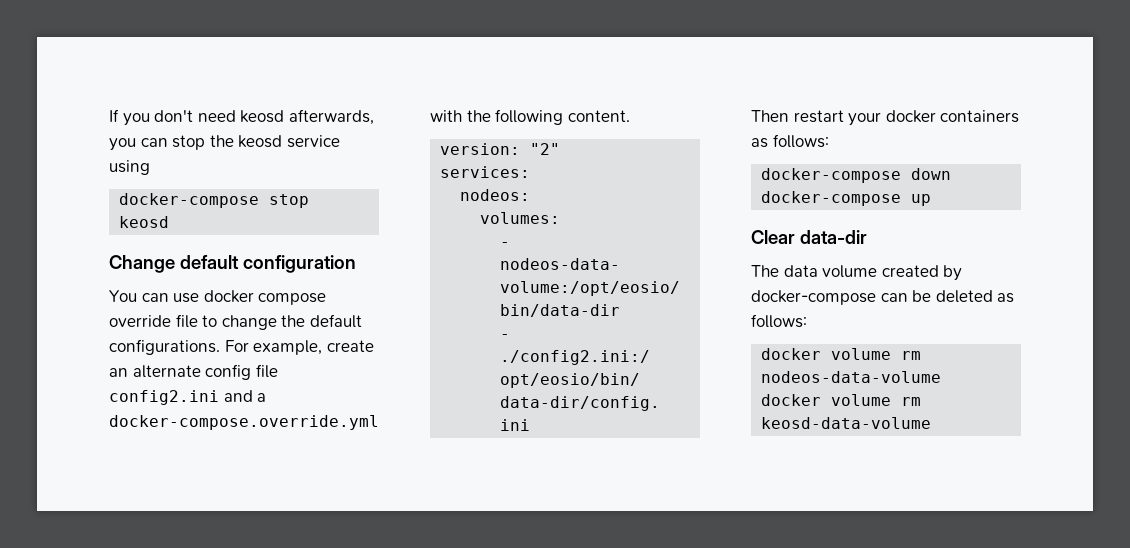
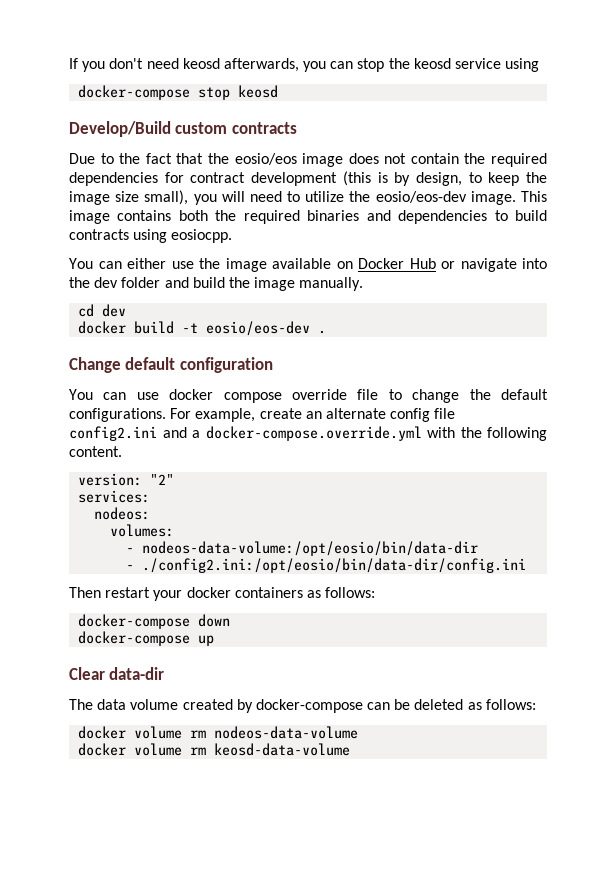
+ Develop/Build custom contracts
+ Due to the fact that the eosio/eos image does not contain the required dependencies for contract development (this is by design, to keep the image size small), you will need to utilize the eosio/eos-dev image. This image contains both the required binaries and dependencies to build contracts using eosiocpp.
+ You can either use the image available on Docker Hub or navigate into the dev folder and build the image manually.
+ cd dev
+ docker build -t eosio/eos-dev .

